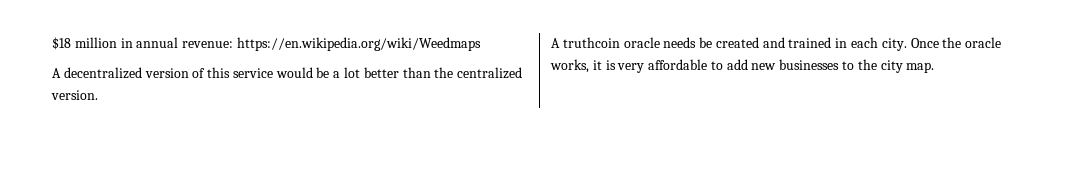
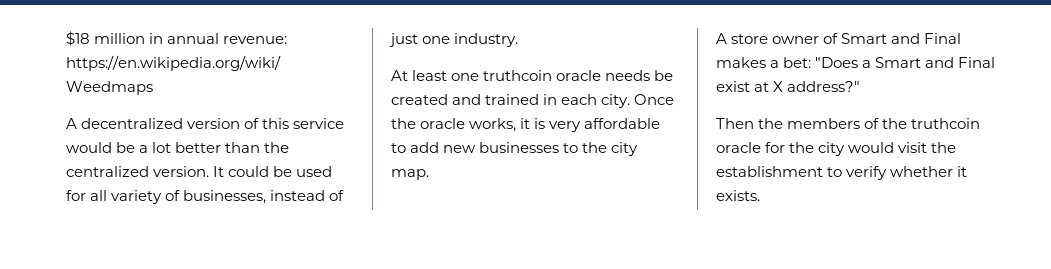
- A decentralized version of this service would be a lot better than the centralized version.
- A truthcoin oracle needs be created and trained in each city.
+ A decentralized version of this service would be a lot better than the centralized version. It could be used for all variety of businesses, instead of just one industry.
+ At least one truthcoin oracle needs be created and trained in each city.
+ A store owner of Smart and Final makes a bet: "Does a Smart and Final exist at X address?"
+ Then the members of the truthcoin oracle for the city would visit the establishment to verify whether it exists.

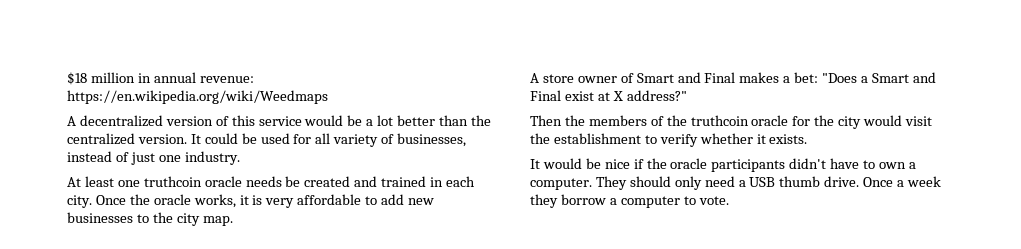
+ It would be nice if the oracle participants didn't have to own a computer. They should only need a USB thumb drive. Once a week they borrow a computer to vote.

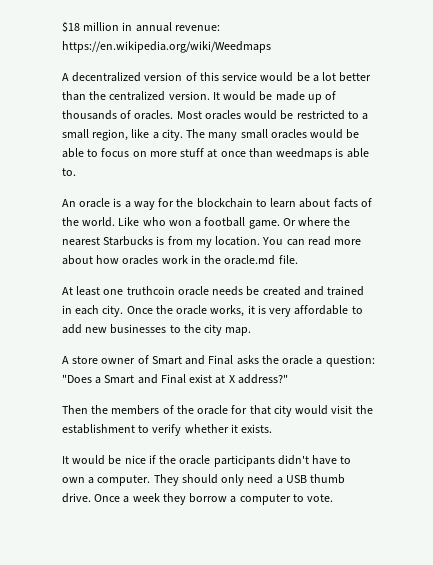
- It could be used for all variety of businesses, instead of just one industry.
+ It would be made up of thousands of oracles. Most oracles would be restricted to a small region, like a city. The many small oracles would be able to focus on more stuff at once than weedmaps is able to.
+ An oracle is a way for the blockchain to learn about facts of the world. Like who won a football game. Or where the nearest Starbucks is from my location. You can read more about how oracles work in the oracle.md file.
- A store owner of Smart and Final makes a bet: "Does a Smart and Final exist at X address?"
+ A store owner of Smart and Final asks the oracle a question: "Does a Smart and Final exist at X address?"
- Then the members of the truthcoin oracle for the city would visit the establishment to verify whether it exists.
+ Then the members of the oracle for that city would visit the establishment to verify whether it exists.

